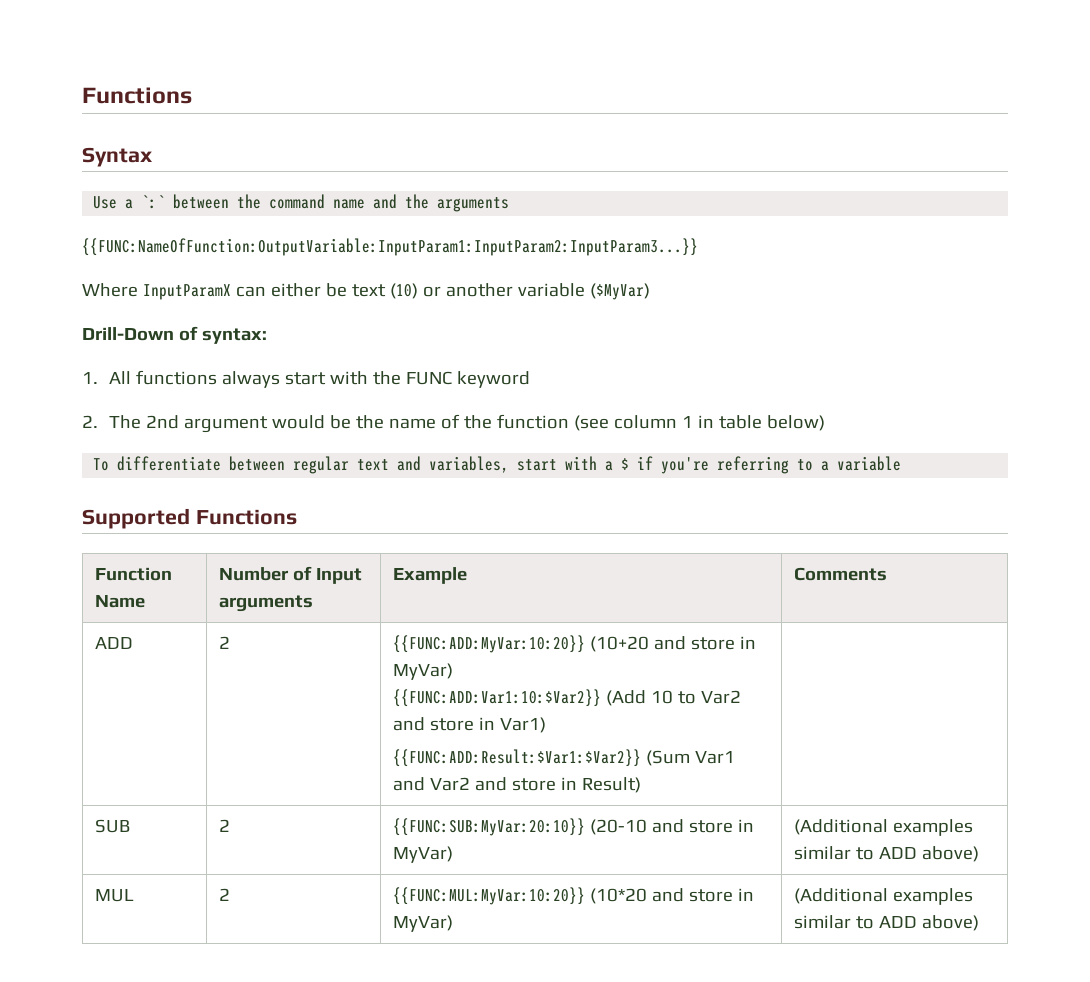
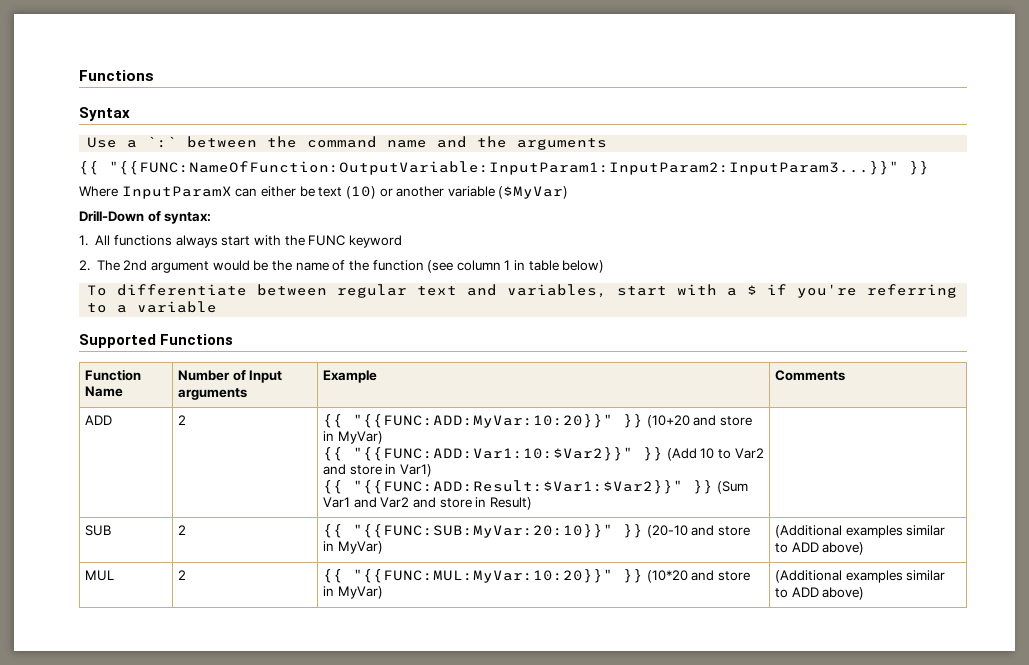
- {{FUNC:NameOfFunction:OutputVariable:InputParam1:InputParam2:InputParam3...}}
+ {{ "{{FUNC:NameOfFunction:OutputVariable:InputParam1:InputParam2:InputParam3...}}" }}
- ADD | 2 | {{FUNC:ADD:MyVar:10:20}} (10+20 and store in MyVar)
- {{FUNC:ADD:Var1:10:$Var2}} (Add 10 to Var2 and store in Var1)
- {{FUNC:ADD:Result:$Var1:$Var2}} (Sum Var1 and Var2 and store in Result) |
+ ADD | 2 | {{ "{{FUNC:ADD:MyVar:10:20}}" }} (10+20 and store in MyVar)
+ {{ "{{FUNC:ADD:Var1:10:$Var2}}" }} (Add 10 to Var2 and store in Var1)
+ {{ "{{FUNC:ADD:Result:$Var1:$Var2}}" }} (Sum Var1 and Var2 and store in Result) |
- SUB | 2 | {{FUNC:SUB:MyVar:20:10}} (20-10 and store in MyVar) | (Additional examples similar to ADD above)
+ SUB | 2 | {{ "{{FUNC:SUB:MyVar:20:10}}" }} (20-10 and store in MyVar) | (Additional examples similar to ADD above)
- MUL | 2 | {{FUNC:MUL:MyVar:10:20}} (10*20 and store in MyVar) | (Additional examples similar to ADD above)
+ MUL | 2 | {{ "{{FUNC:MUL:MyVar:10:20}}" }} (10*20 and store in MyVar) | (Additional examples similar to ADD above)

